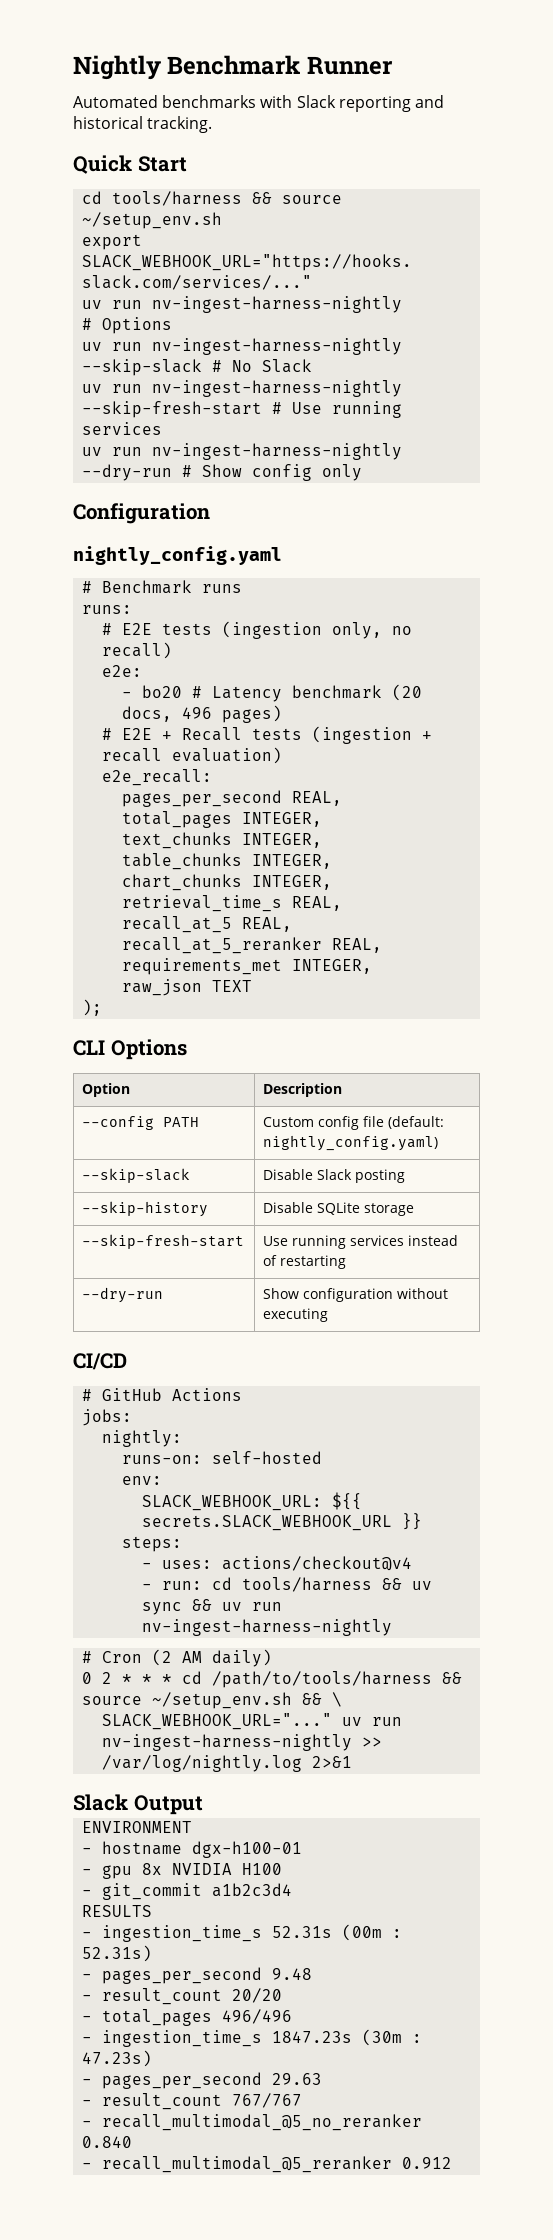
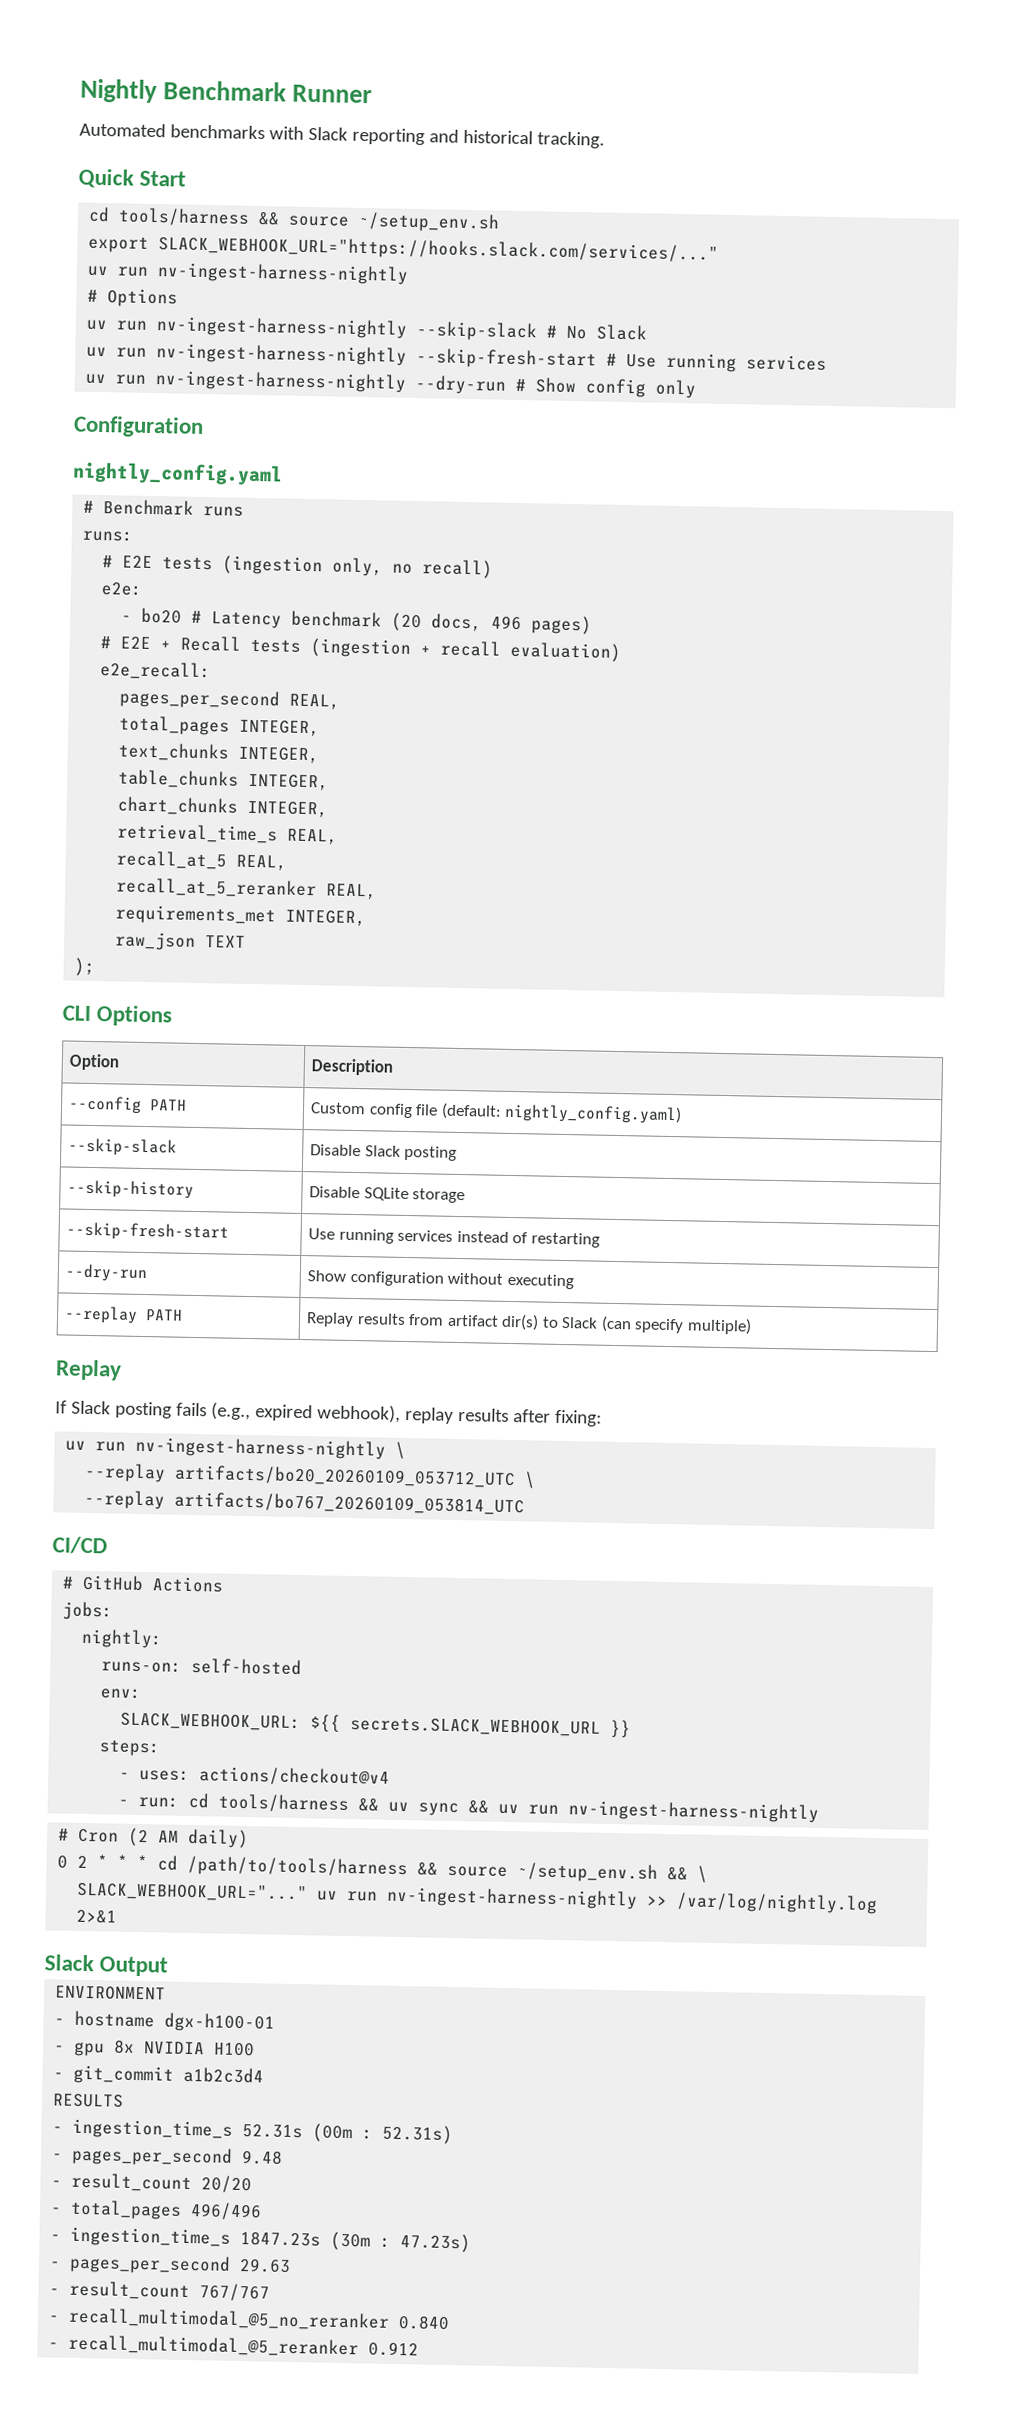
+ --replay PATH | Replay results from artifact dir(s) to Slack (can specify multiple)
+ Replay
+ If Slack posting fails (e.g., expired webhook), replay results after fixing:
+ uv run nv-ingest-harness-nightly \
+ --replay artifacts/bo20_20260109_053712_UTC \
+ --replay artifacts/bo767_20260109_053814_UTC

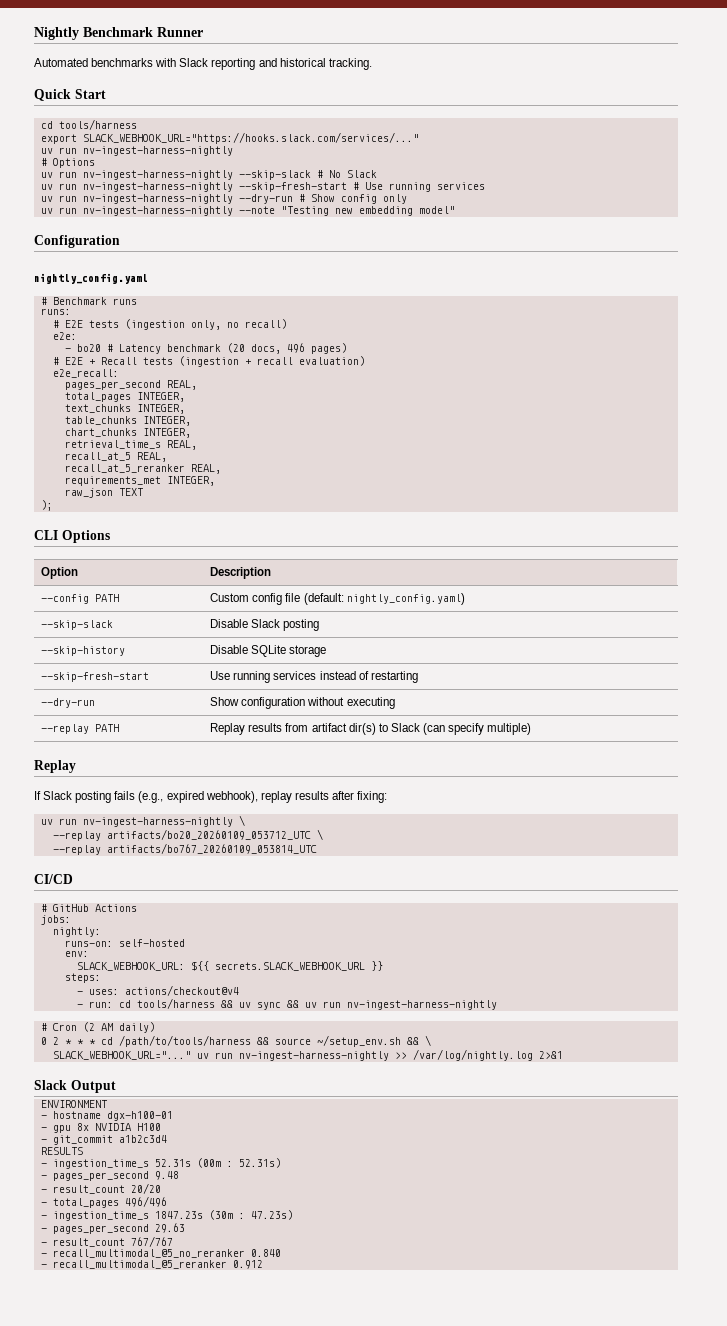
  Quick Start
- cd tools/harness && source ~/setup_env.sh
+ cd tools/harness
+ uv run nv-ingest-harness-nightly --note "Testing new embedding model"

